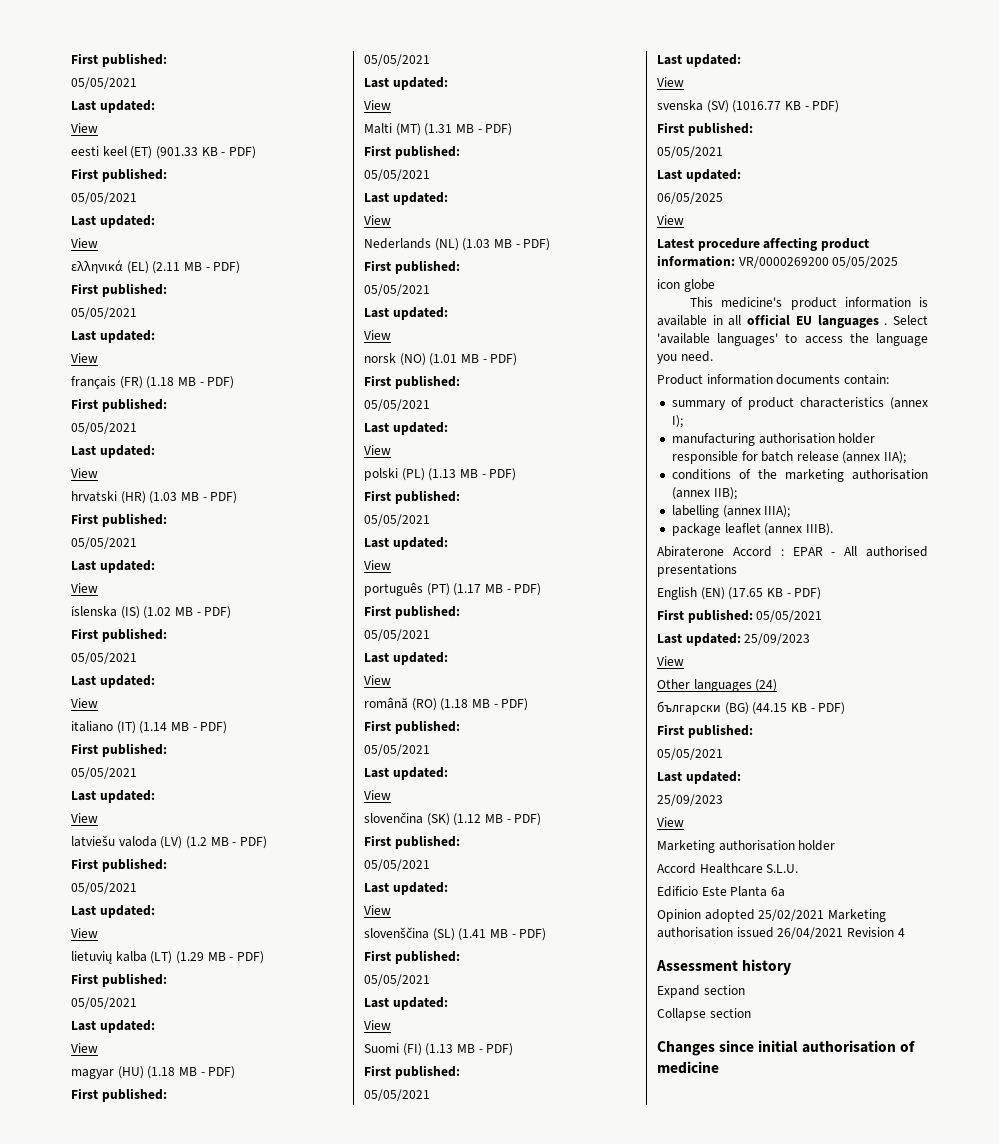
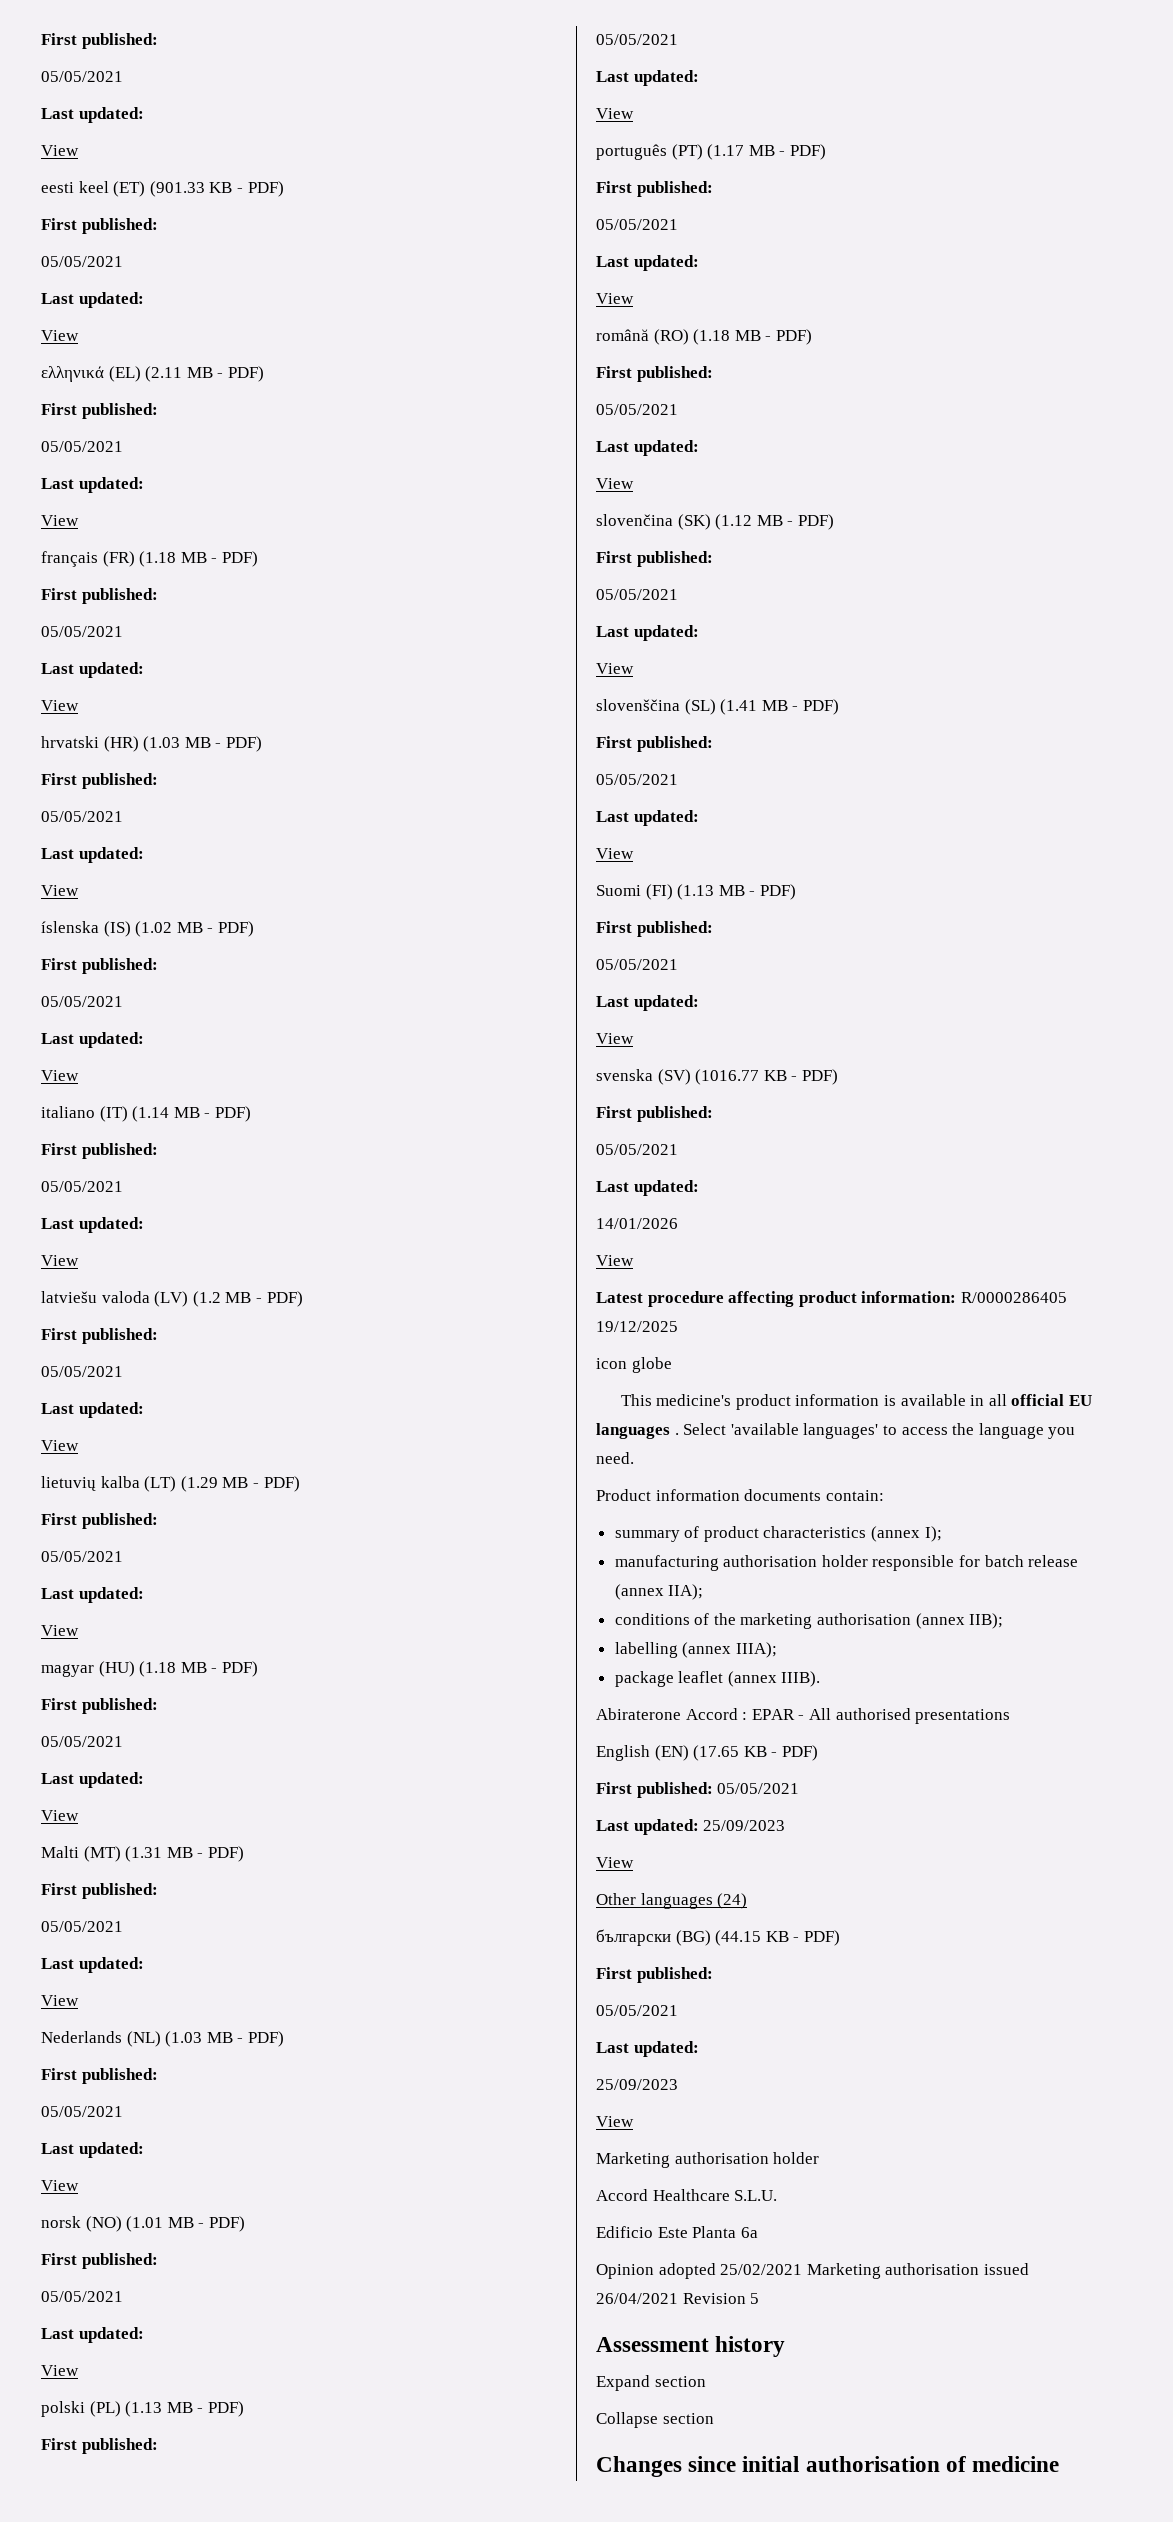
- 06/05/2025
+ 14/01/2026
- Latest procedure affecting product information: VR/0000269200 05/05/2025
+ Latest procedure affecting product information: R/0000286405 19/12/2025
- Opinion adopted 25/02/2021 Marketing authorisation issued 26/04/2021 Revision 4
+ Opinion adopted 25/02/2021 Marketing authorisation issued 26/04/2021 Revision 5

